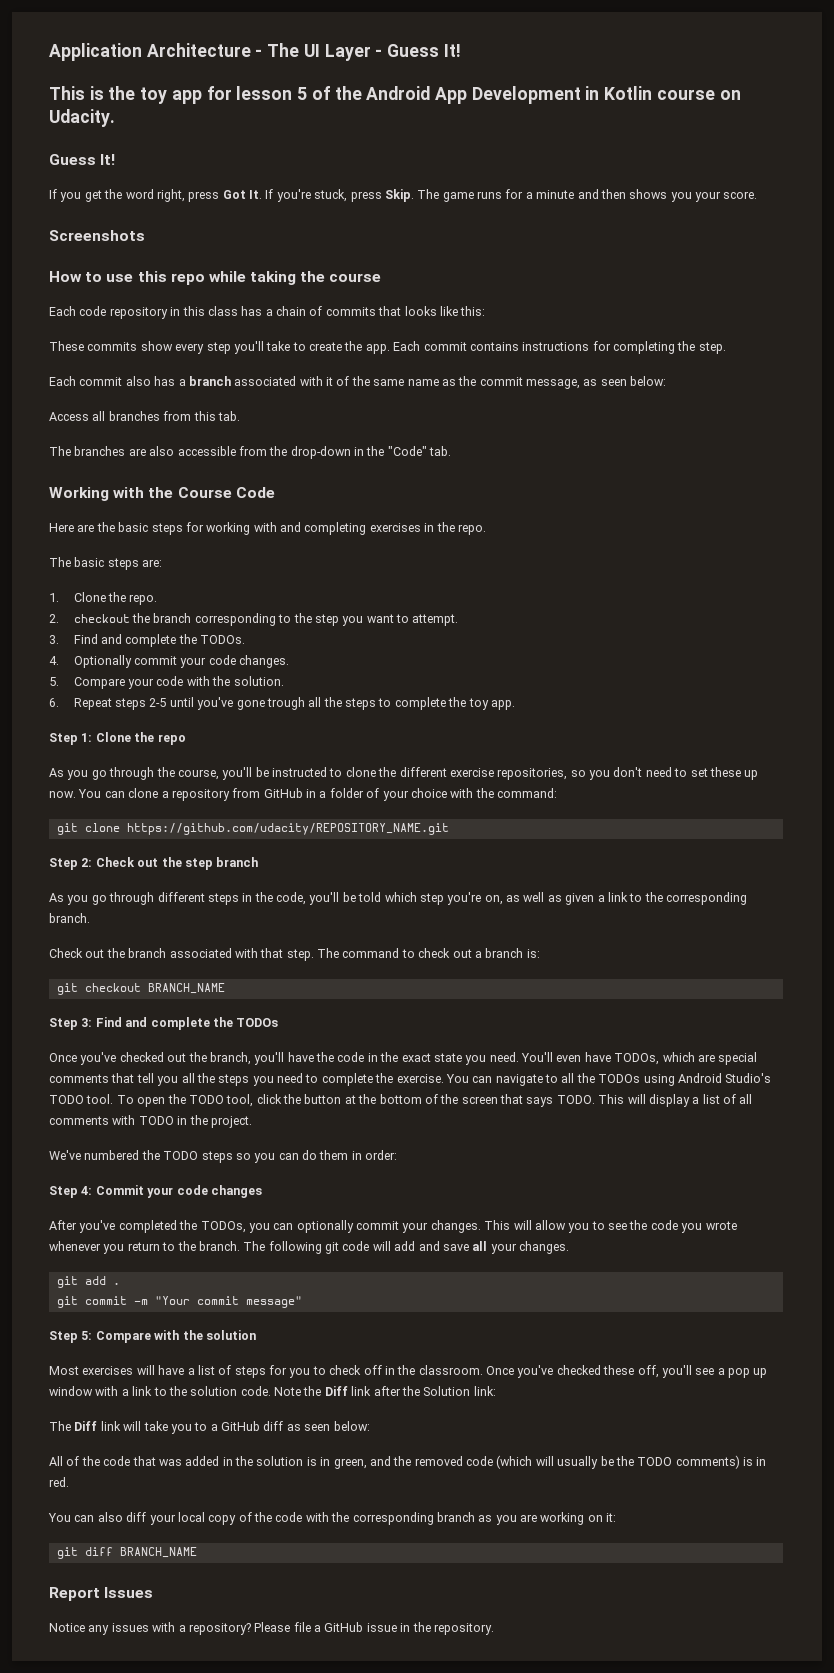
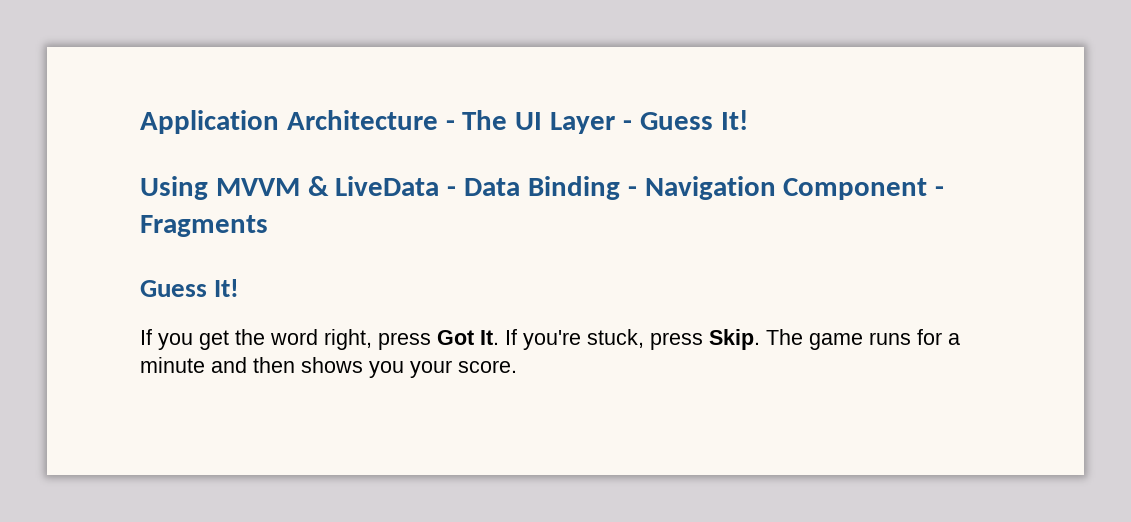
- This is the toy app for lesson 5 of the Android App Development in Kotlin course on Udacity.
+ Using MVVM & LiveData - Data Binding - Navigation Component - Fragments
- Screenshots
- How to use this repo while taking the course
- Each code repository in this class has a chain of commits that looks like this:
- These commits show every step you'll take to create the app. Each commit contains instructions for completing the step.
- Each commit also has a branch associated with it of the same name as the commit message, as seen below:
- Access all branches from this tab.
- The branches are also accessible from the drop-down in the "Code" tab.
- Working with the Course Code
- Here are the basic steps for working with and completing exercises in the repo.
- The basic steps are:
- 1. Clone the repo.
- 2. checkout the branch corresponding to the step you want to attempt.
- 3. Find and complete the TODOs.
- 4. Optionally commit your code changes.
- 5. Compare your code with the solution.
- 6. Repeat steps 2-5 until you've gone trough all the steps to complete the toy app.
- Step 1: Clone the repo
- As you go through the course, you'll be instructed to clone the different exercise repositories, so you don't need to set these up now. You can clone a repository from GitHub in a folder of your choice with the command:
- git clone https://github.com/udacity/REPOSITORY_NAME.git
- Step 2: Check out the step branch
- As you go through different steps in the code, you'll be told which step you're on, as well as given a link to the corresponding branch.
- Check out the branch associated with that step. The command to check out a branch is:
- git checkout BRANCH_NAME
- Step 3: Find and complete the TODOs
- Once you've checked out the branch, you'll have the code in the exact state you need. You'll even have TODOs, which are special comments that tell you all the steps you need to complete the exercise. You can navigate to all the TODOs using Android Studio's TODO tool. To open the TODO tool, click the button at the bottom of the screen that says TODO. This will display a list of all comments with TODO in the project.
- We've numbered the TODO steps so you can do them in order:
- Step 4: Commit your code changes
- After you've completed the TODOs, you can optionally commit your changes. This will allow you to see the code you wrote whenever you return to the branch. The following git code will add and save all your changes.
- git add .
- git commit -m "Your commit message"
- Step 5: Compare with the solution
- Most exercises will have a list of steps for you to check off in the classroom. Once you've checked these off, you'll see a pop up window with a link to the solution code. Note the Diff link after the Solution link:
- The Diff link will take you to a GitHub diff as seen below:
- All of the code that was added in the solution is in green, and the removed code (which will usually be the TODO comments) is in red.
- You can also diff your local copy of the code with the corresponding branch as you are working on it:
- git diff BRANCH_NAME
- Report Issues
- Notice any issues with a repository? Please file a GitHub issue in the repository.

